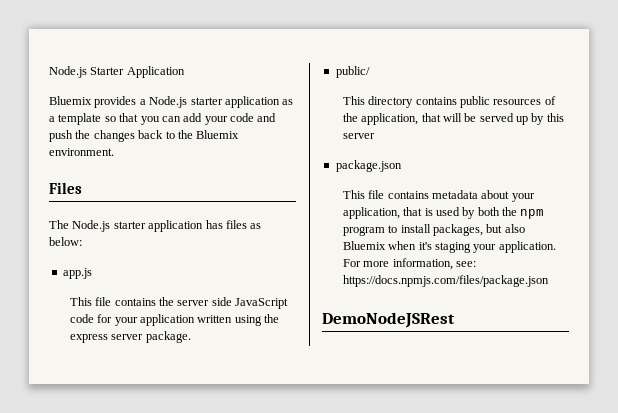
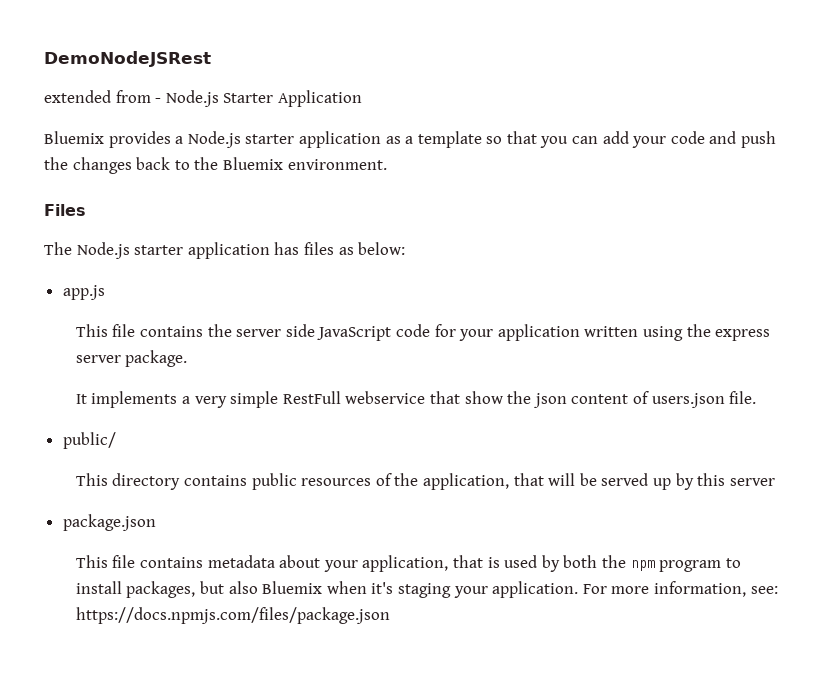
- Node.js Starter Application
+ DemoNodeJSRest
+ extended from - Node.js Starter Application
+ It implements a very simple RestFull webservice that show the json content of users.json file.
- DemoNodeJSRest

